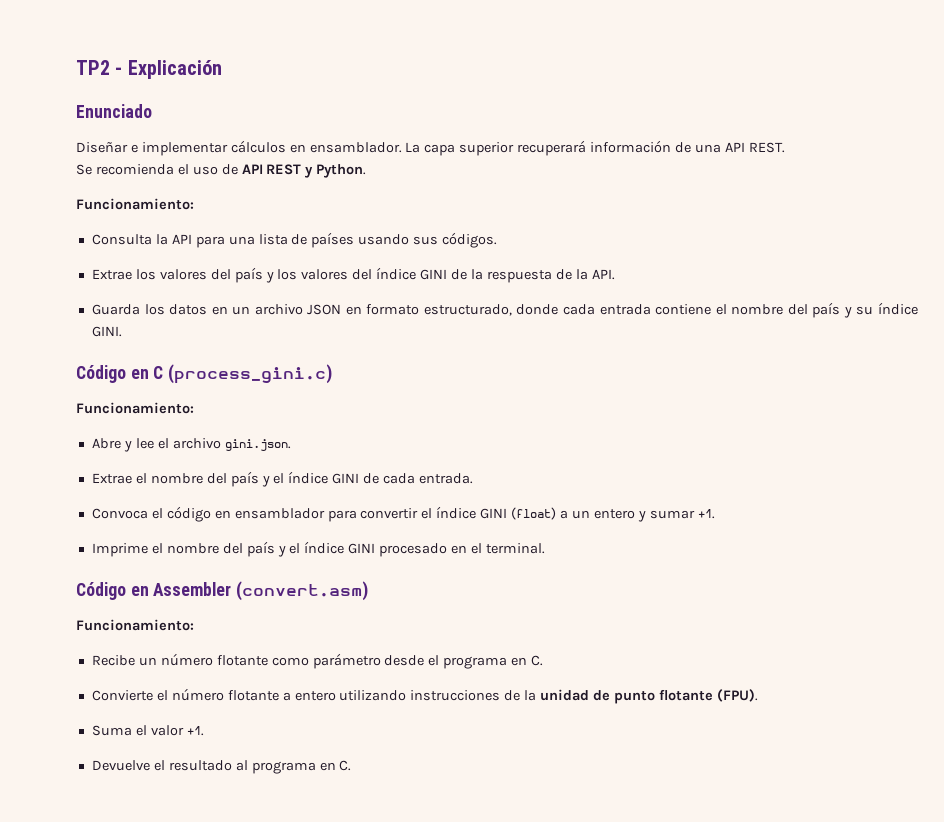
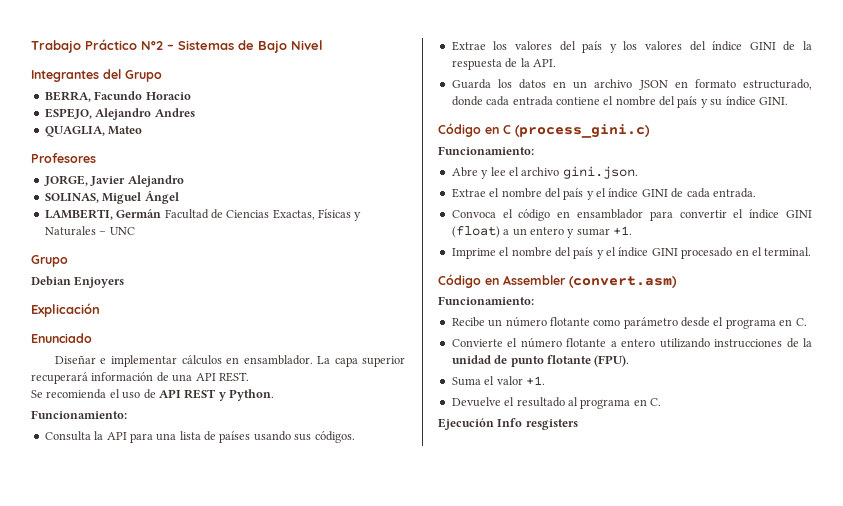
- TP2 - Explicación
+ Trabajo Práctico Nº2 – Sistemas de Bajo Nivel
+ Integrantes del Grupo
+ BERRA, Facundo Horacio
+ ESPEJO, Alejandro Andres
+ QUAGLIA, Mateo
+ Profesores
+ JORGE, Javier Alejandro
+ SOLINAS, Miguel Ángel
+ LAMBERTI, Germán Facultad de Ciencias Exactas, Físicas y Naturales – UNC
+ Grupo
+ Debian Enjoyers
+ Explicación
+ Ejecución Info resgisters

